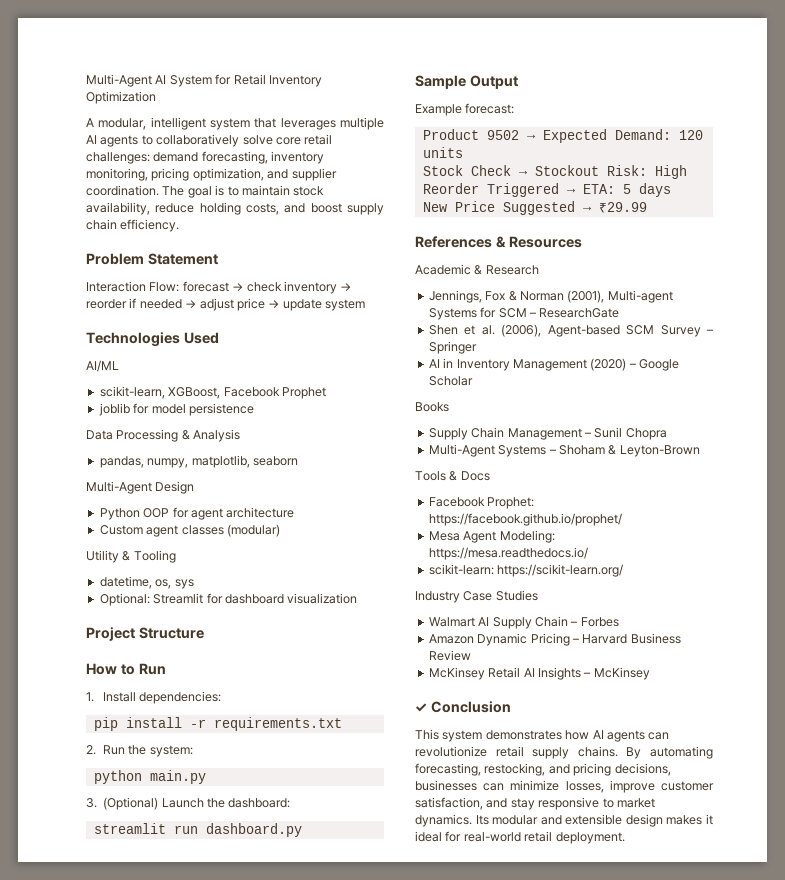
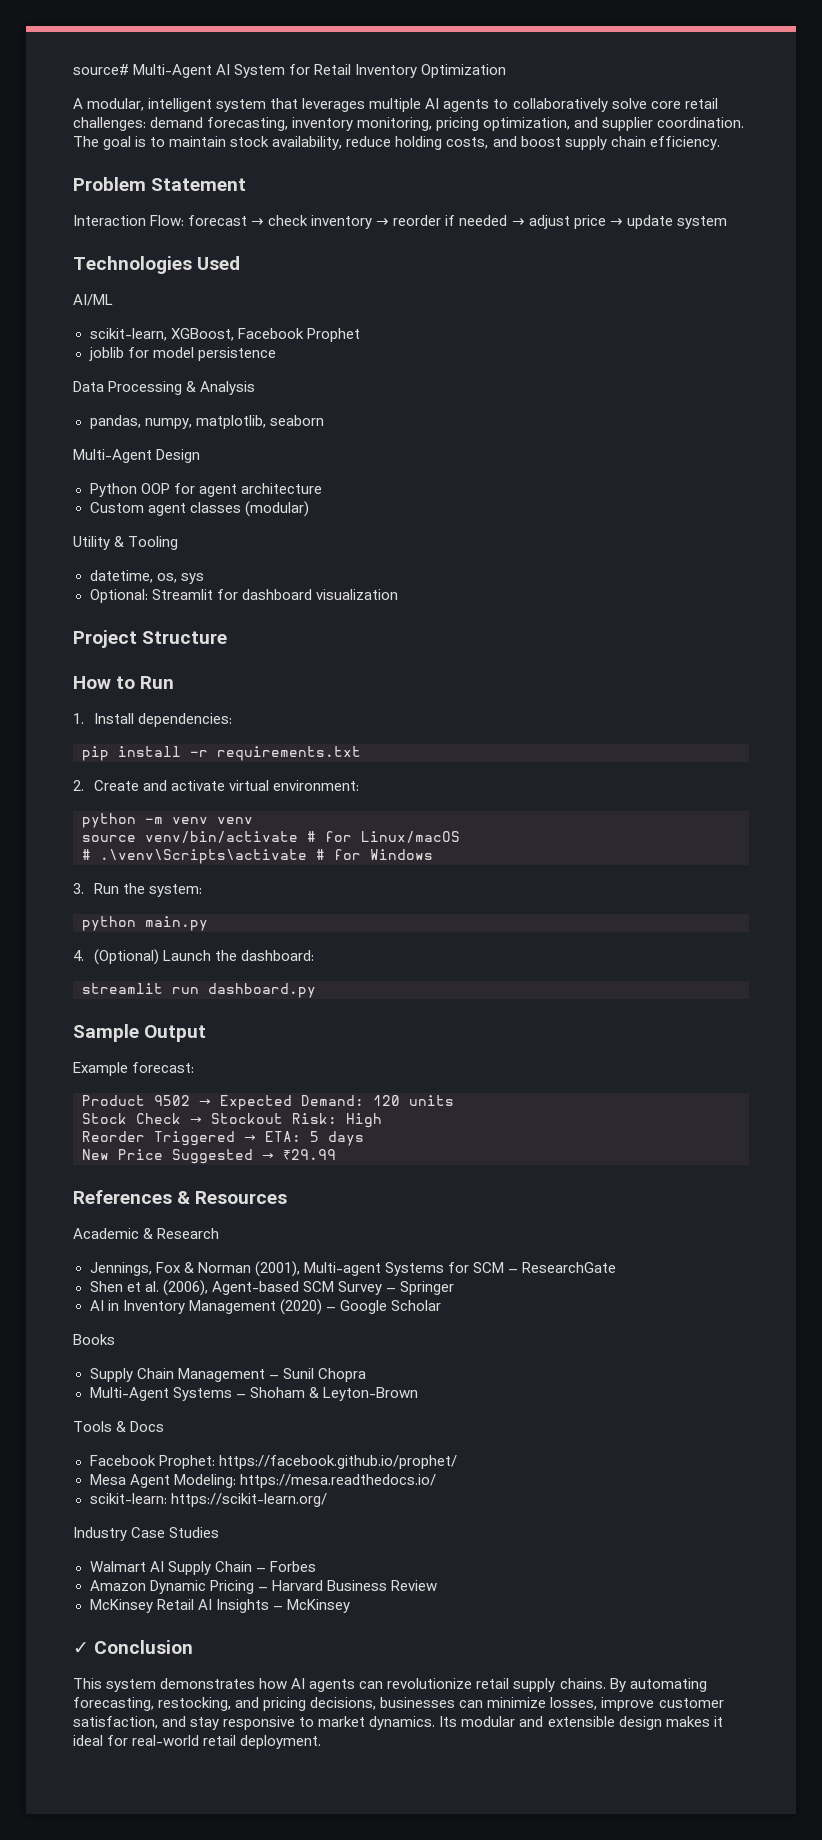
- Multi-Agent AI System for Retail Inventory Optimization
+ source# Multi-Agent AI System for Retail Inventory Optimization
- 2. Run the system:
+ 2. Create and activate virtual environment:
+ python -m venv venv
+ source venv/bin/activate # for Linux/macOS
+ # .\venv\Scripts\activate # for Windows
+ 3. Run the system:
- 3. (Optional) Launch the dashboard:
+ 4. (Optional) Launch the dashboard:

